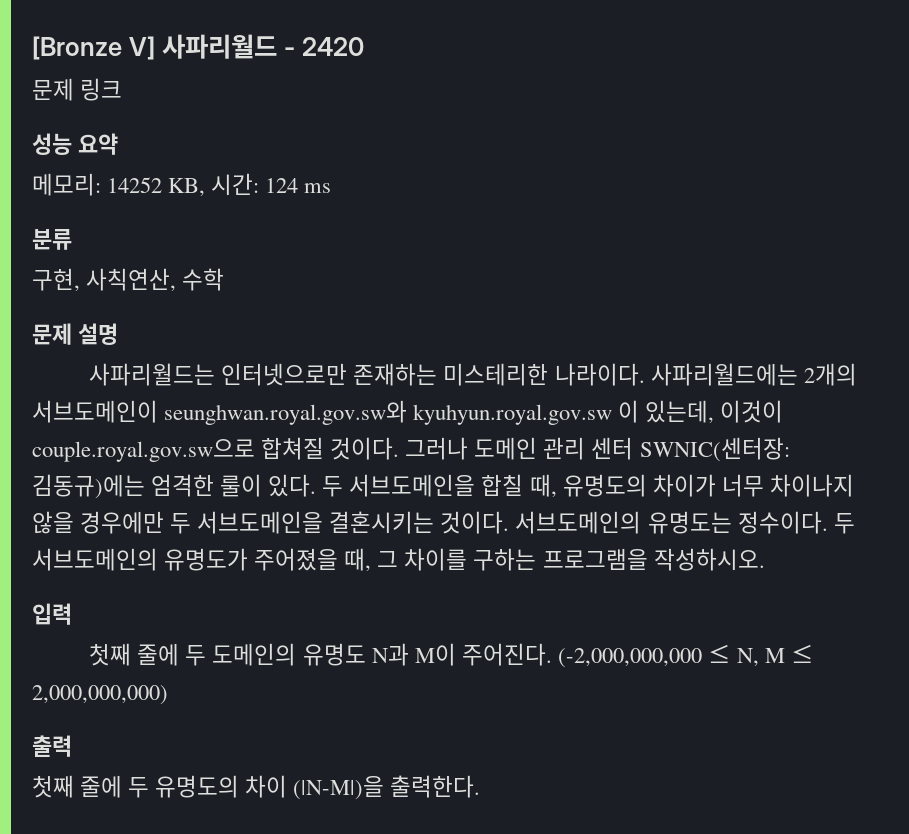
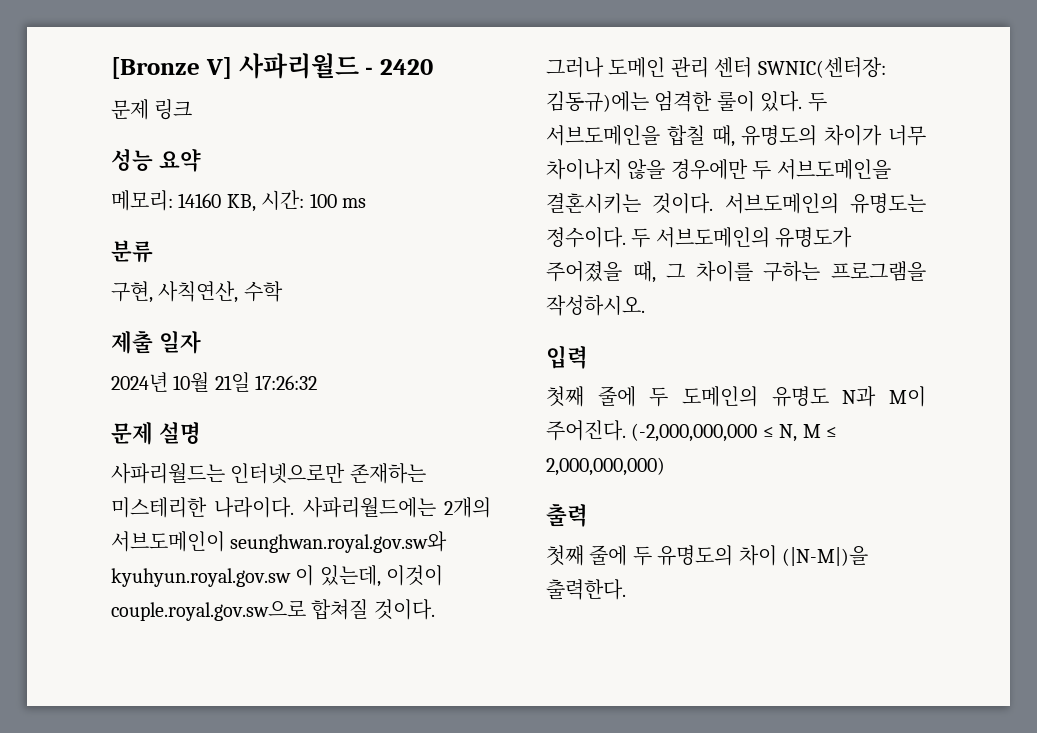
- 메모리: 14252 KB, 시간: 124 ms
+ 메모리: 14160 KB, 시간: 100 ms
+ 제출 일자
+ 2024년 10월 21일 17:26:32

